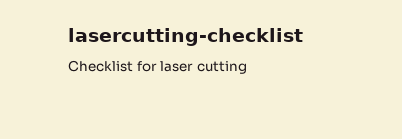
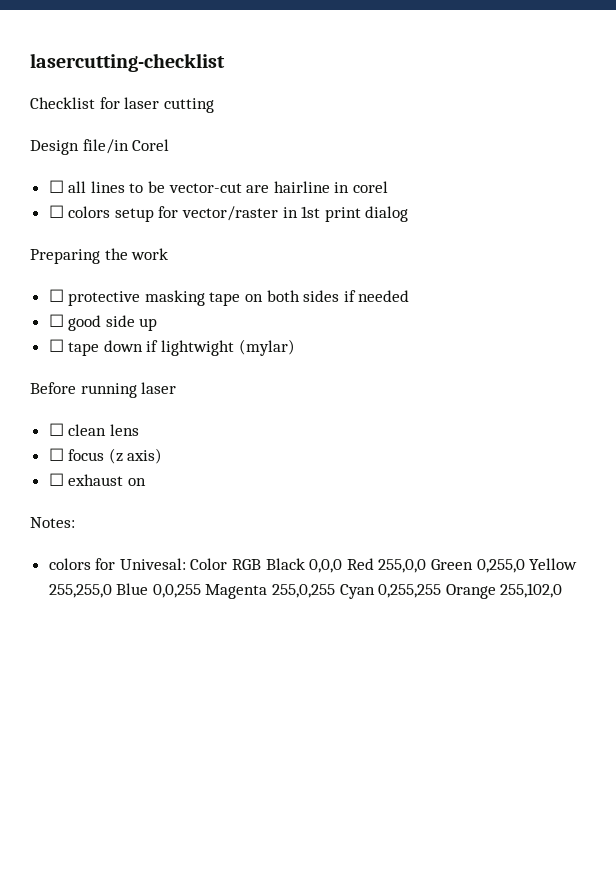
+ Design file/in Corel
+ ☐ all lines to be vector-cut are hairline in corel
+ ☐ colors setup for vector/raster in 1st print dialog
+ Preparing the work
+ ☐ protective masking tape on both sides if needed
+ ☐ good side up
+ ☐ tape down if lightwight (mylar)
+ Before running laser
+ ☐ clean lens
+ ☐ focus (z axis)
+ ☐ exhaust on
+ Notes:
+ colors for Univesal: Color RGB Black 0,0,0 Red 255,0,0 Green 0,255,0 Yellow 255,255,0 Blue 0,0,255 Magenta 255,0,255 Cyan 0,255,255 Orange 255,102,0

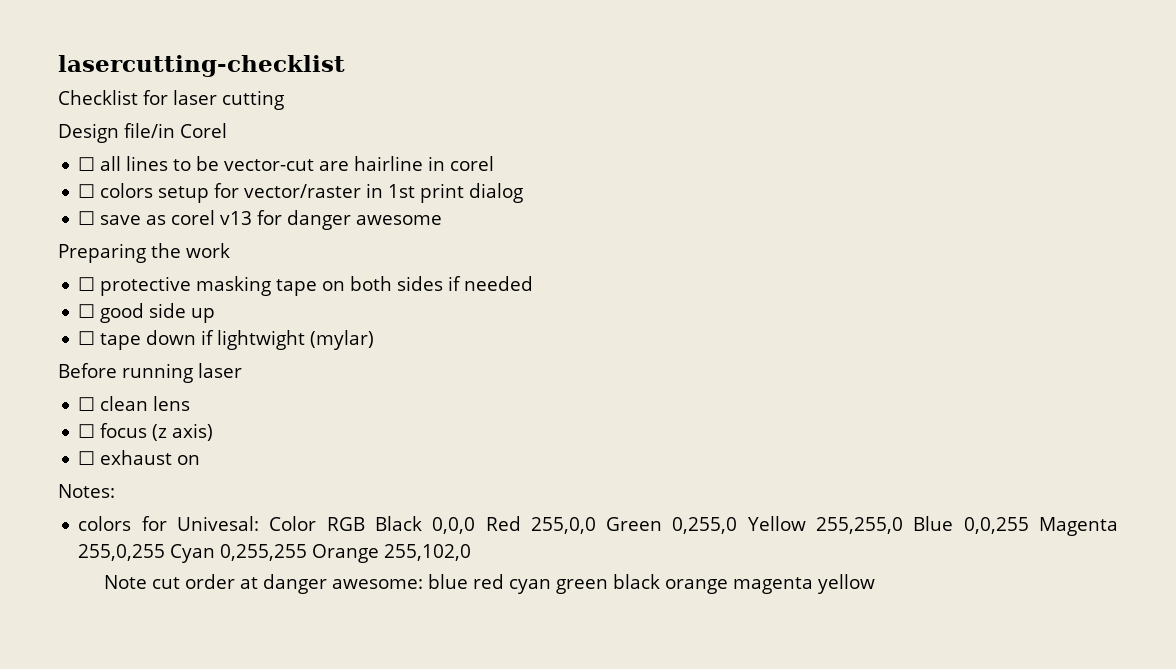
+ ☐ save as corel v13 for danger awesome
+ Note cut order at danger awesome: blue red cyan green black orange magenta yellow

